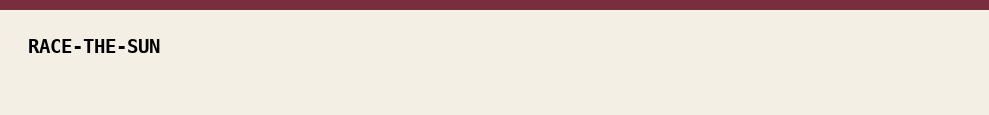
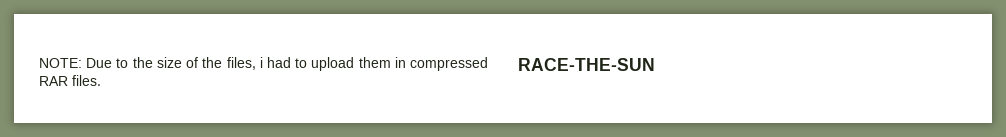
+ NOTE: Due to the size of the files, i had to upload them in compressed RAR files.

